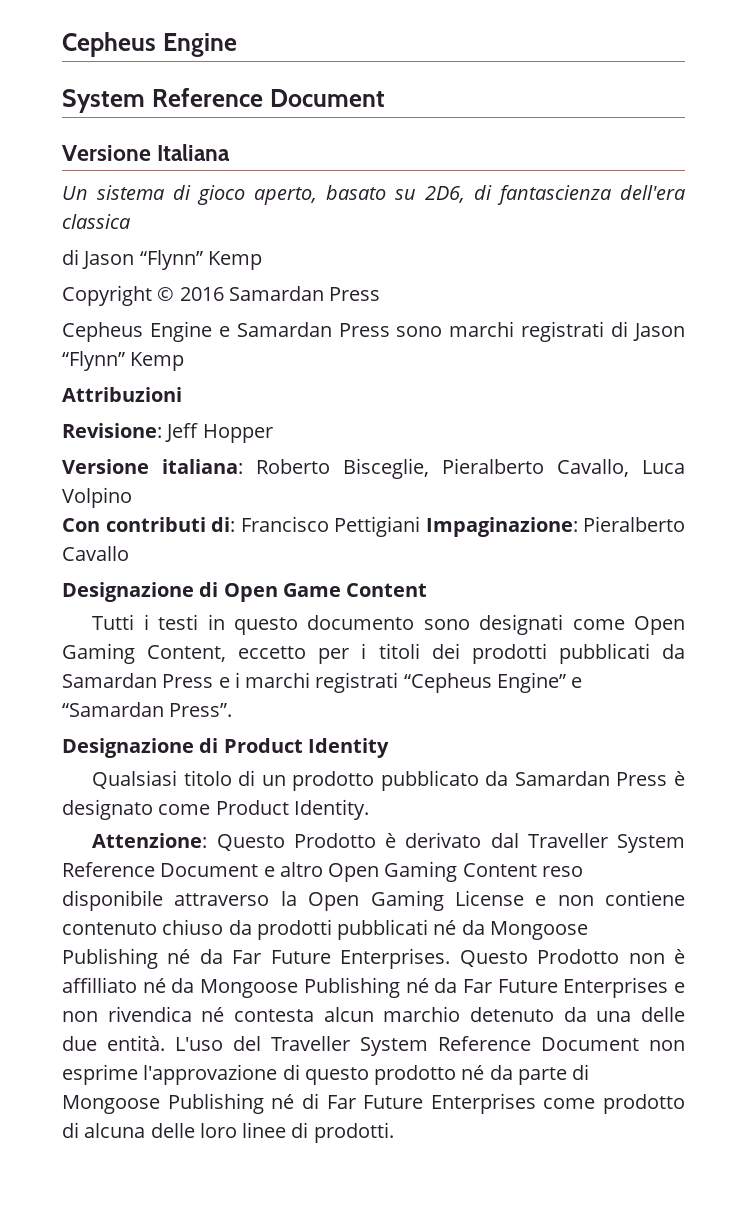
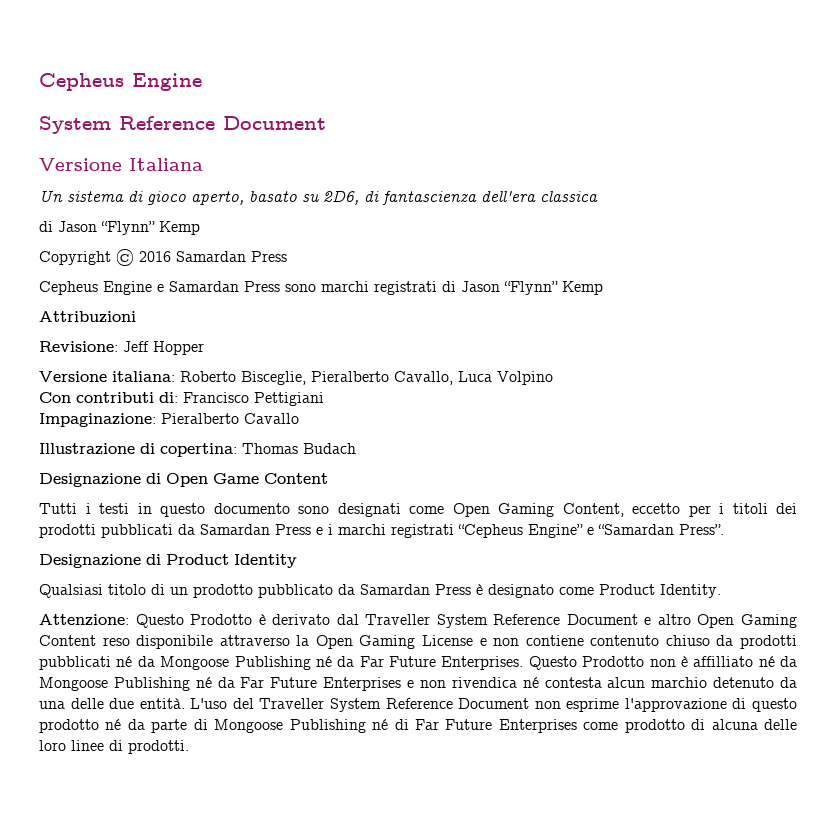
- Con contributi di: Francisco Pettigiani Impaginazione: Pieralberto Cavallo
+ Con contributi di: Francisco Pettigiani
+ Impaginazione: Pieralberto Cavallo
+ Illustrazione di copertina: Thomas Budach

